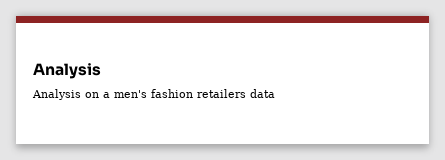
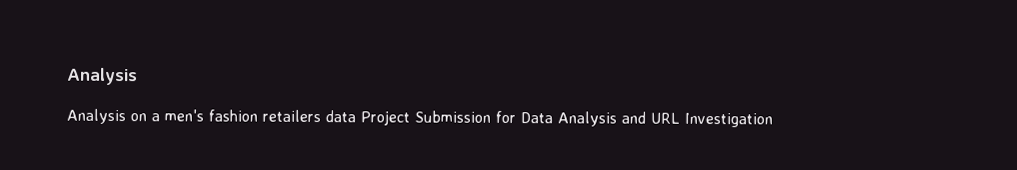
- Analysis on a men's fashion retailers data
+ Analysis on a men's fashion retailers data Project Submission for Data Analysis and URL Investigation

